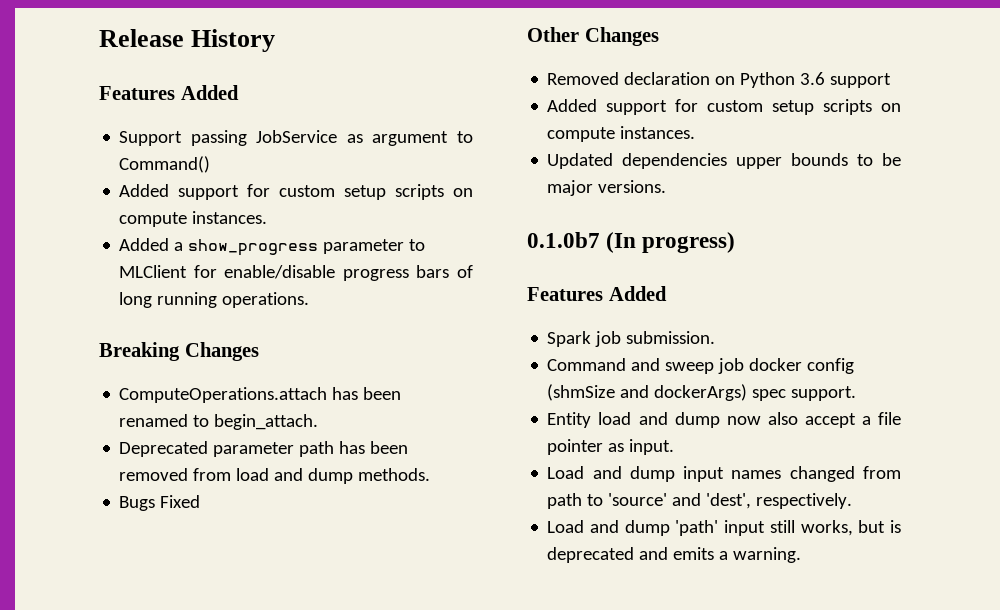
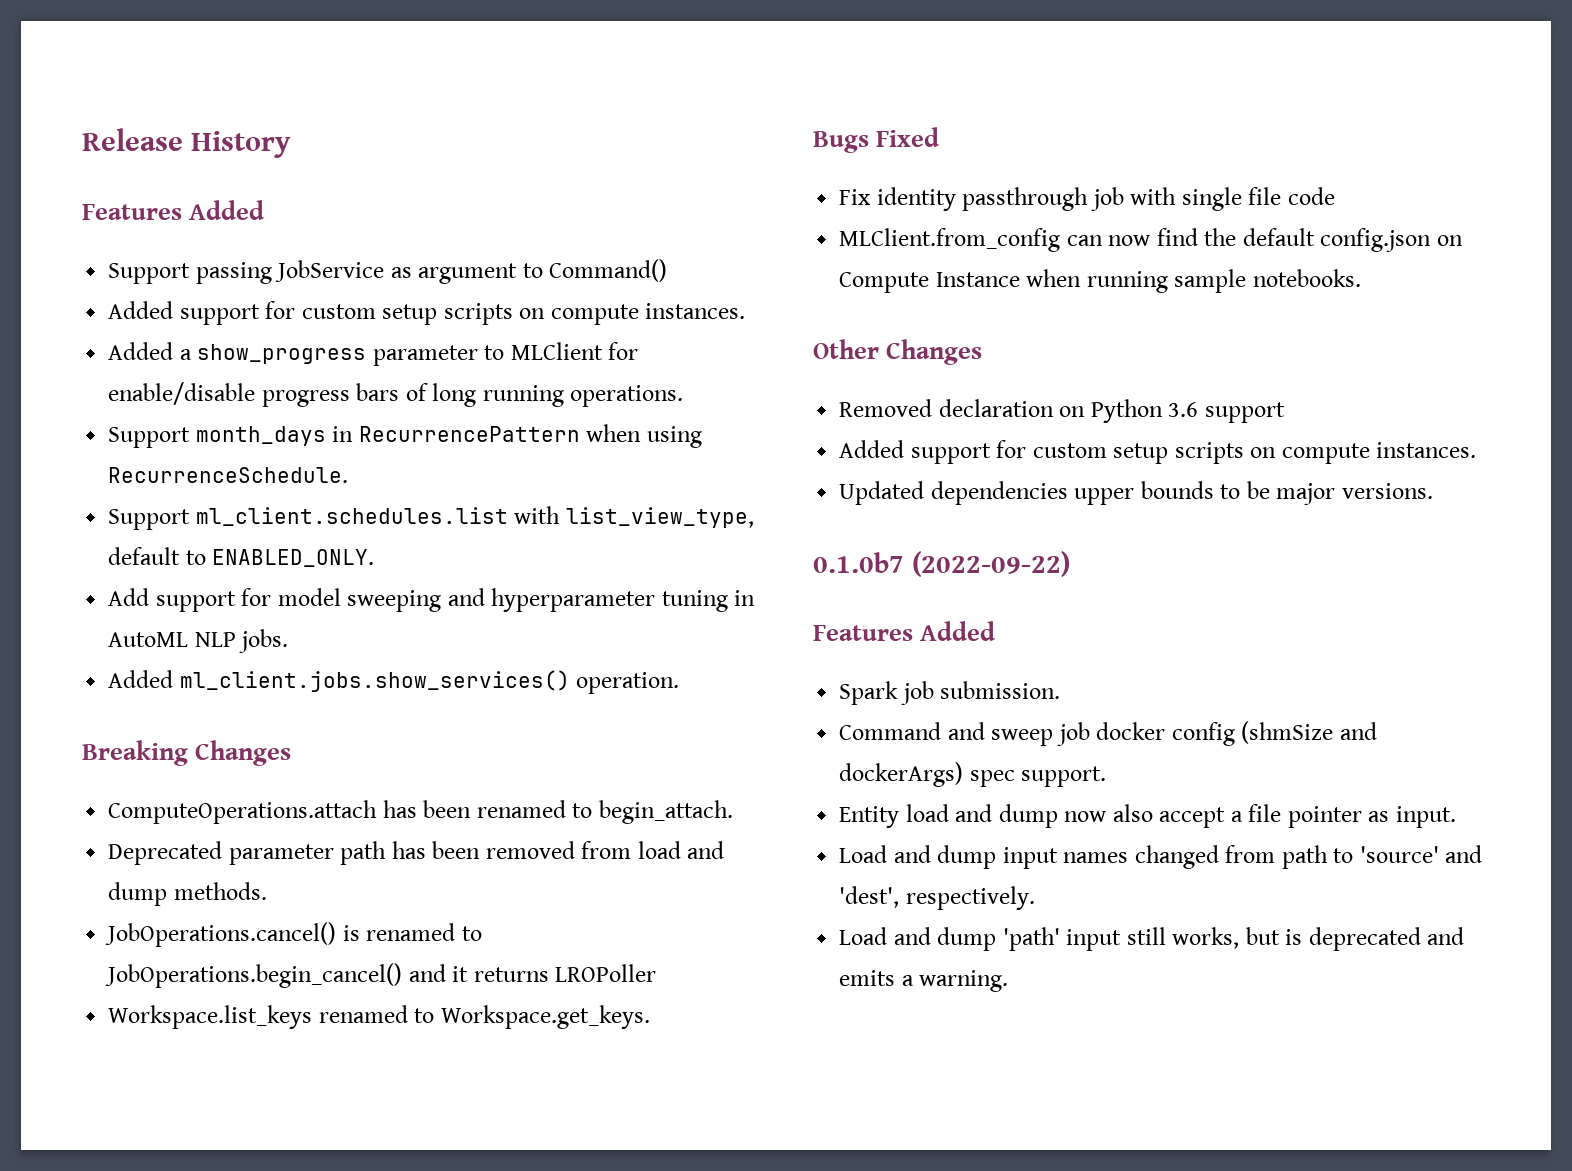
+ Support month_days in RecurrencePattern when using RecurrenceSchedule.
+ Support ml_client.schedules.list with list_view_type, default to ENABLED_ONLY.
+ Add support for model sweeping and hyperparameter tuning in AutoML NLP jobs.
+ Added ml_client.jobs.show_services() operation.
+ JobOperations.cancel() is renamed to JobOperations.begin_cancel() and it returns LROPoller
+ Workspace.list_keys renamed to Workspace.get_keys.
  Bugs Fixed
+ Fix identity passthrough job with single file code
+ MLClient.from_config can now find the default config.json on Compute Instance when running sample notebooks.
- 0.1.0b7 (In progress)
+ 0.1.0b7 (2022-09-22)

